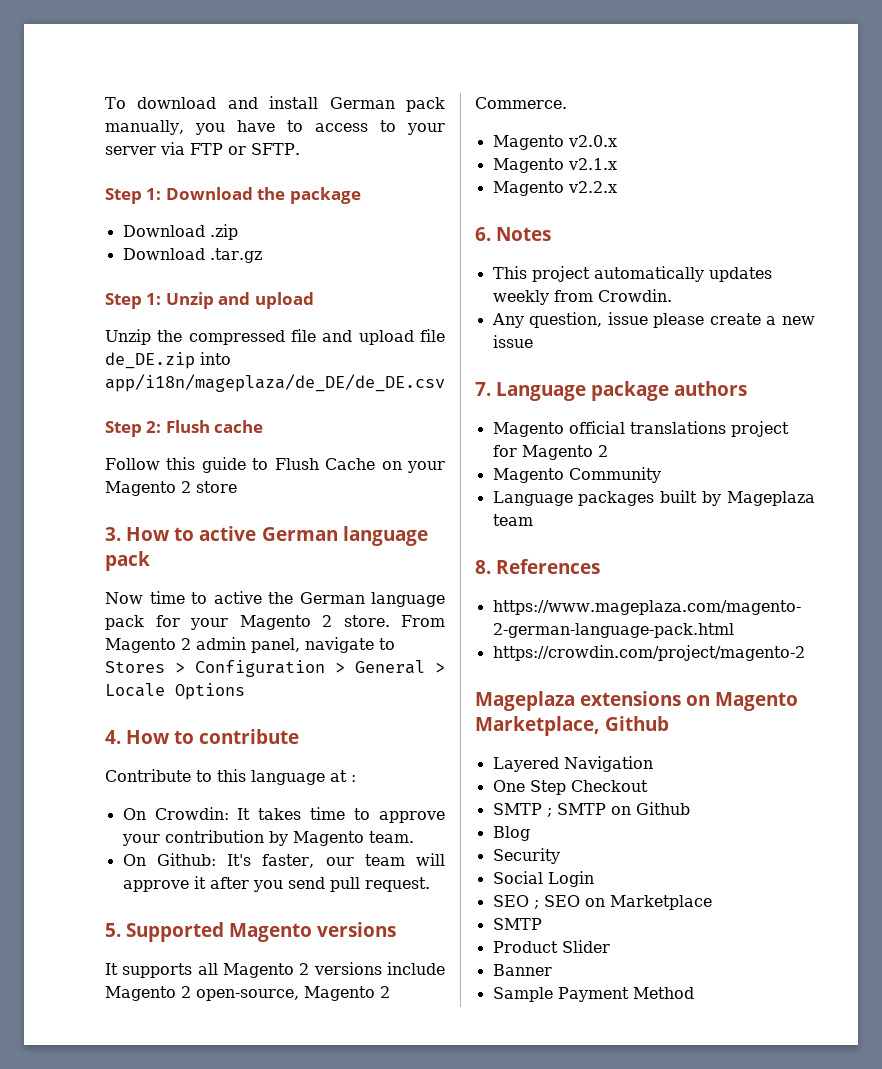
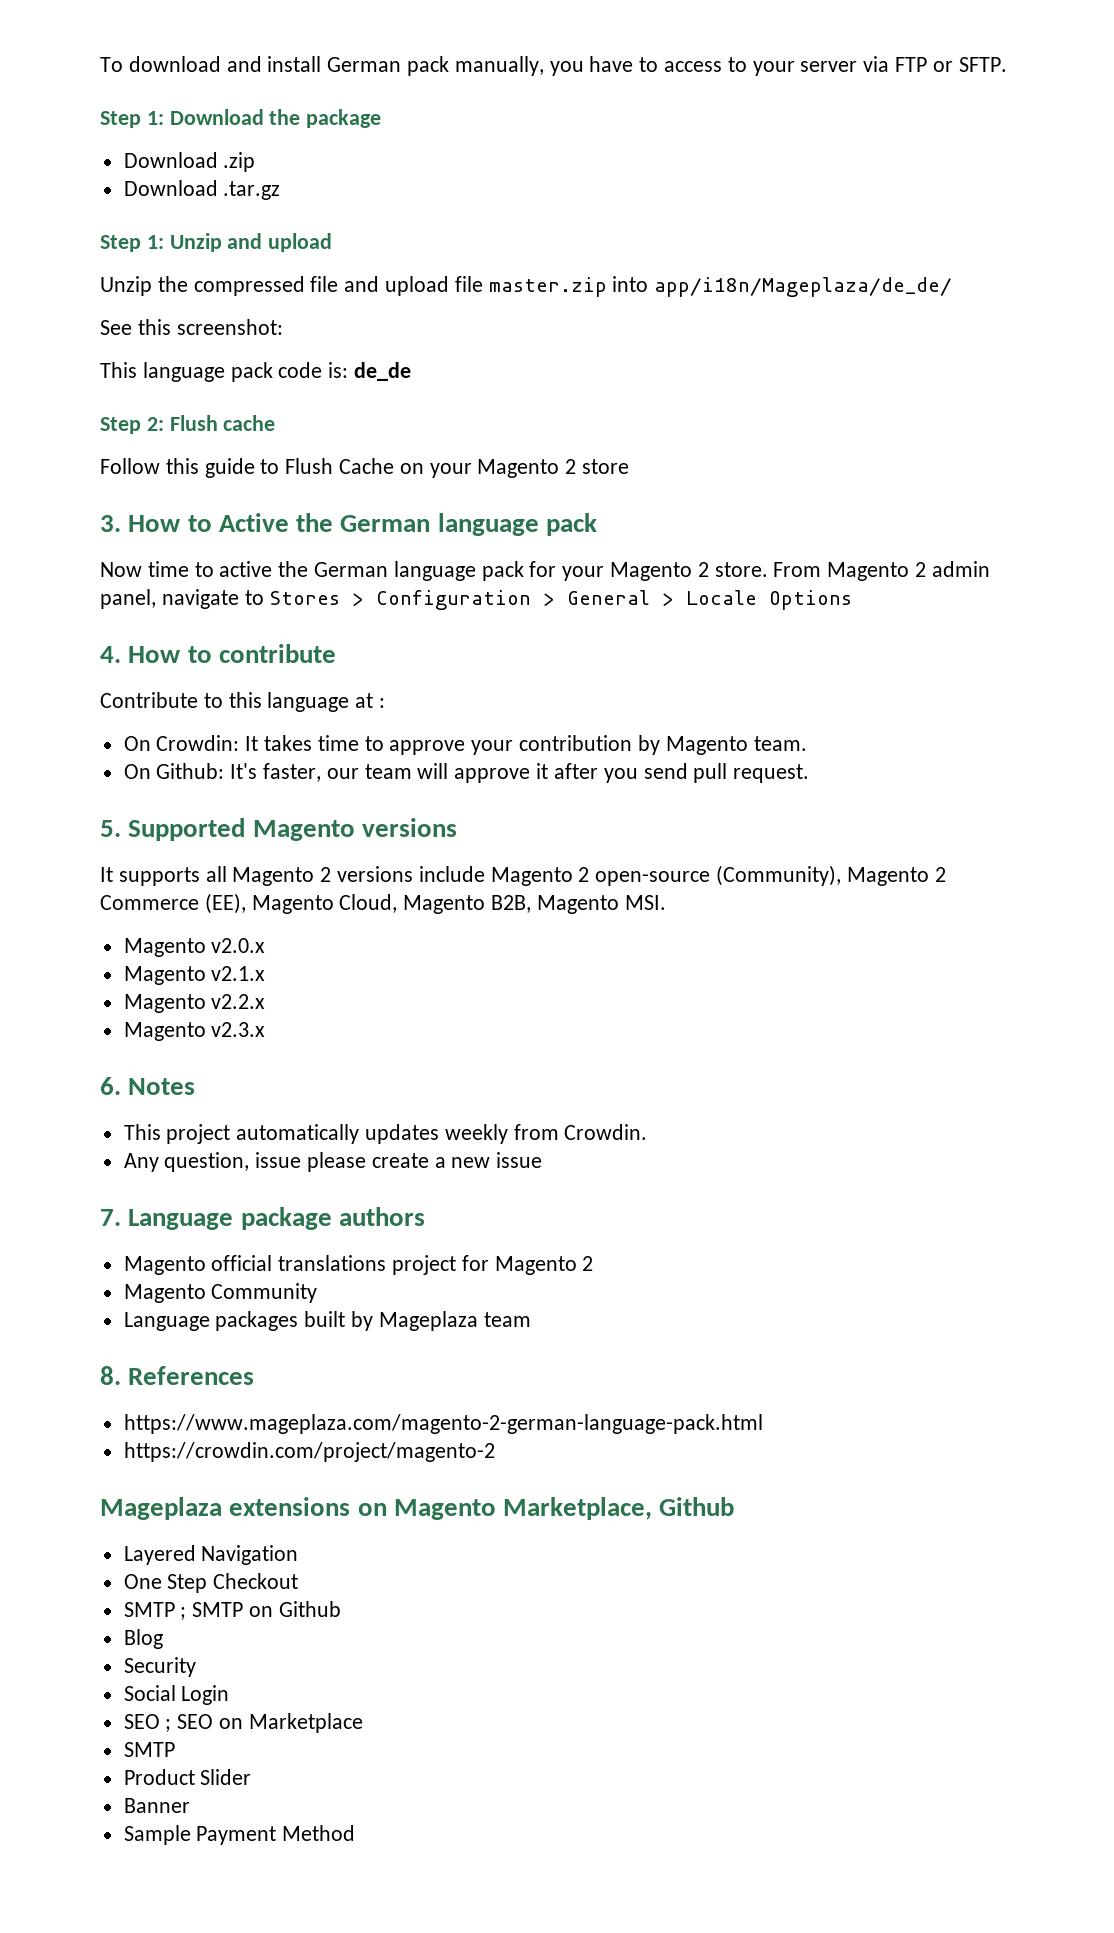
- Unzip the compressed file and upload file de_DE.zip into app/i18n/mageplaza/de_DE/de_DE.csv
+ Unzip the compressed file and upload file master.zip into app/i18n/Mageplaza/de_de/
+ See this screenshot:
+ This language pack code is: de_de
- 3. How to active German language pack
+ 3. How to Active the German language pack
- It supports all Magento 2 versions include Magento 2 open-source, Magento 2 Commerce.
+ It supports all Magento 2 versions include Magento 2 open-source (Community), Magento 2 Commerce (EE), Magento Cloud, Magento B2B, Magento MSI.
+ Magento v2.3.x

